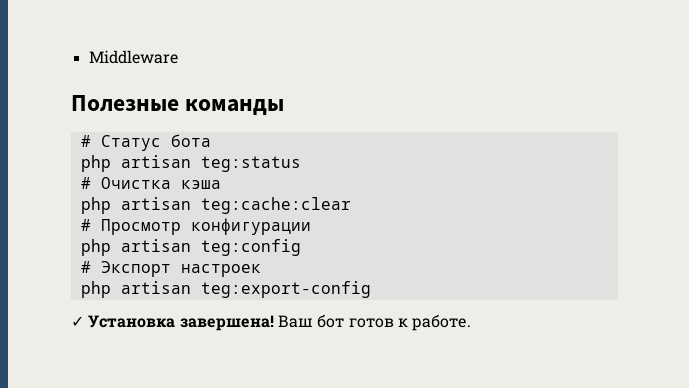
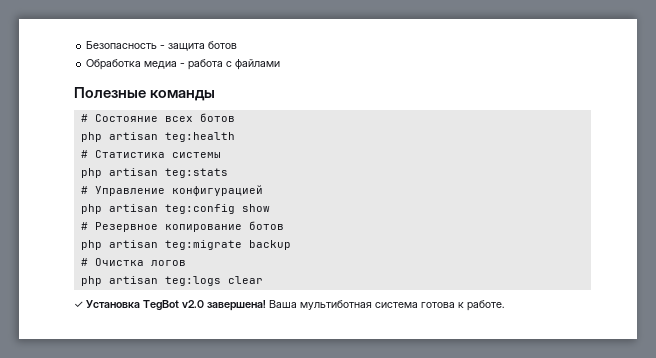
- Middleware
+ Безопасность - защита ботов
+ Обработка медиа - работа с файлами
- # Статус бота
- php artisan teg:status
- # Очистка кэша
- php artisan teg:cache:clear
- # Просмотр конфигурации
+ # Состояние всех ботов
+ php artisan teg:health
+ # Статистика системы
+ php artisan teg:stats
+ # Управление конфигурацией
- php artisan teg:config
- # Экспорт настроек
- php artisan teg:export-config
- ✓ Установка завершена! Ваш бот готов к работе.
+ php artisan teg:config show
+ # Резервное копирование ботов
+ php artisan teg:migrate backup
+ # Очистка логов
+ php artisan teg:logs clear
+ ✓ Установка TegBot v2.0 завершена! Ваша мультиботная система готова к работе.

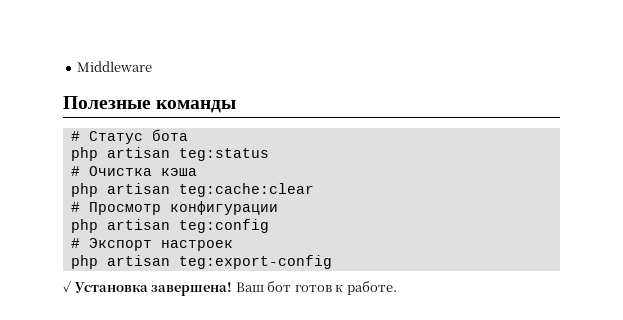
- Безопасность - защита ботов
- Обработка медиа - работа с файлами
+ Middleware
- # Состояние всех ботов
- php artisan teg:health
- # Статистика системы
- php artisan teg:stats
- # Управление конфигурацией
+ # Статус бота
+ php artisan teg:status
+ # Очистка кэша
+ php artisan teg:cache:clear
+ # Просмотр конфигурации
- php artisan teg:config show
- # Резервное копирование ботов
- php artisan teg:migrate backup
- # Очистка логов
- php artisan teg:logs clear
- ✓ Установка TegBot v2.0 завершена! Ваша мультиботная система готова к работе.
+ php artisan teg:config
+ # Экспорт настроек
+ php artisan teg:export-config
+ ✓ Установка завершена! Ваш бот готов к работе.

